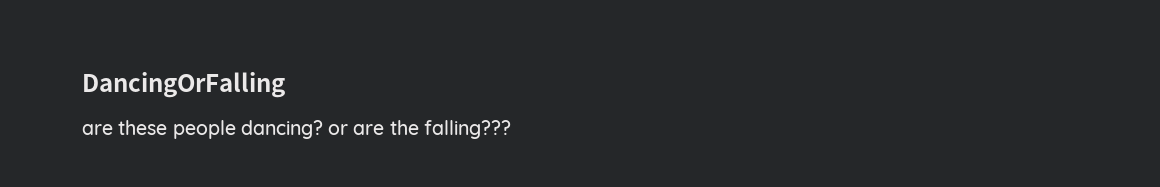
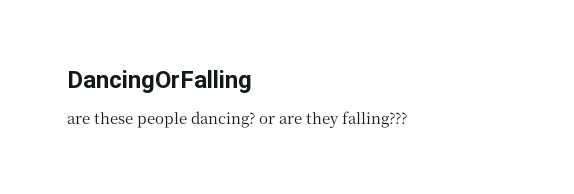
- are these people dancing? or are the falling???
+ are these people dancing? or are they falling???

